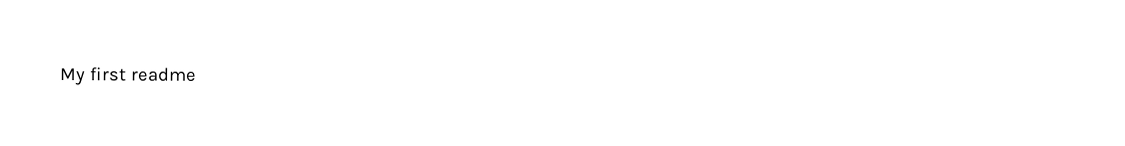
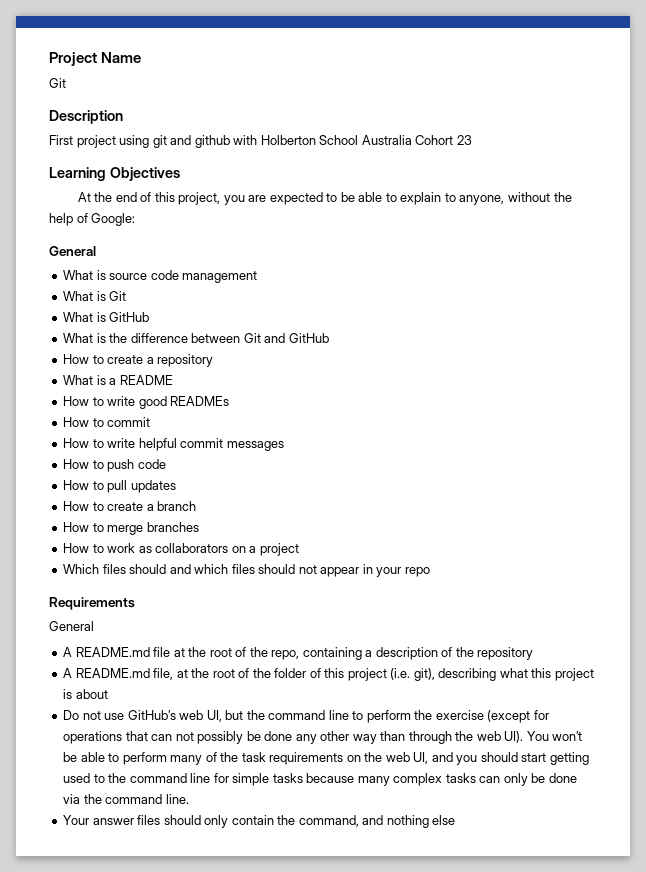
- My first readme
+ Project Name
+ Git
+ Description
+ First project using git and github with Holberton School Australia Cohort 23
+ Learning Objectives
+ At the end of this project, you are expected to be able to explain to anyone, without the help of Google:
+ General
+ What is source code management
+ What is Git
+ What is GitHub
+ What is the difference between Git and GitHub
+ How to create a repository
+ What is a README
+ How to write good READMEs
+ How to commit
+ How to write helpful commit messages
+ How to push code
+ How to pull updates
+ How to create a branch
+ How to merge branches
+ How to work as collaborators on a project
+ Which files should and which files should not appear in your repo
+ Requirements
+ General
+ A README.md file at the root of the repo, containing a description of the repository
+ A README.md file, at the root of the folder of this project (i.e. git), describing what this project is about
+ Do not use GitHub’s web UI, but the command line to perform the exercise (except for operations that can not possibly be done any other way than through the web UI). You won’t be able to perform many of the task requirements on the web UI, and you should start getting used to the command line for simple tasks because many complex tasks can only be done via the command line.
+ Your answer files should only contain the command, and nothing else

